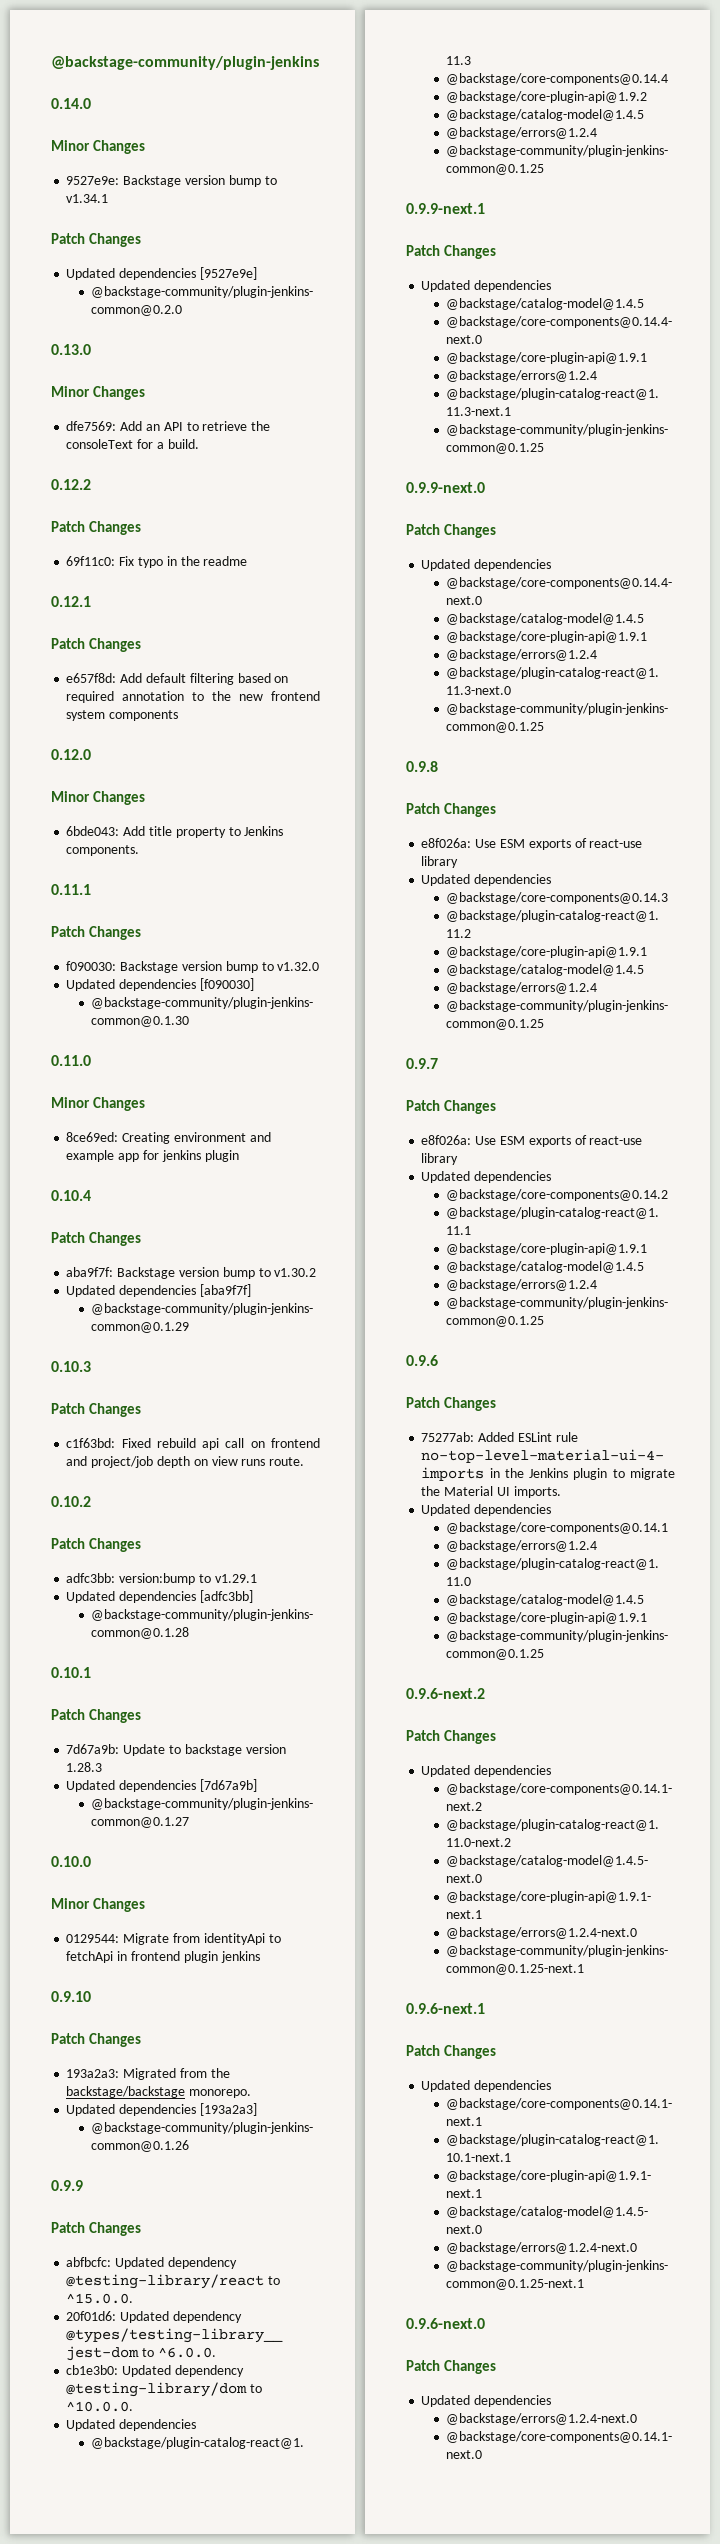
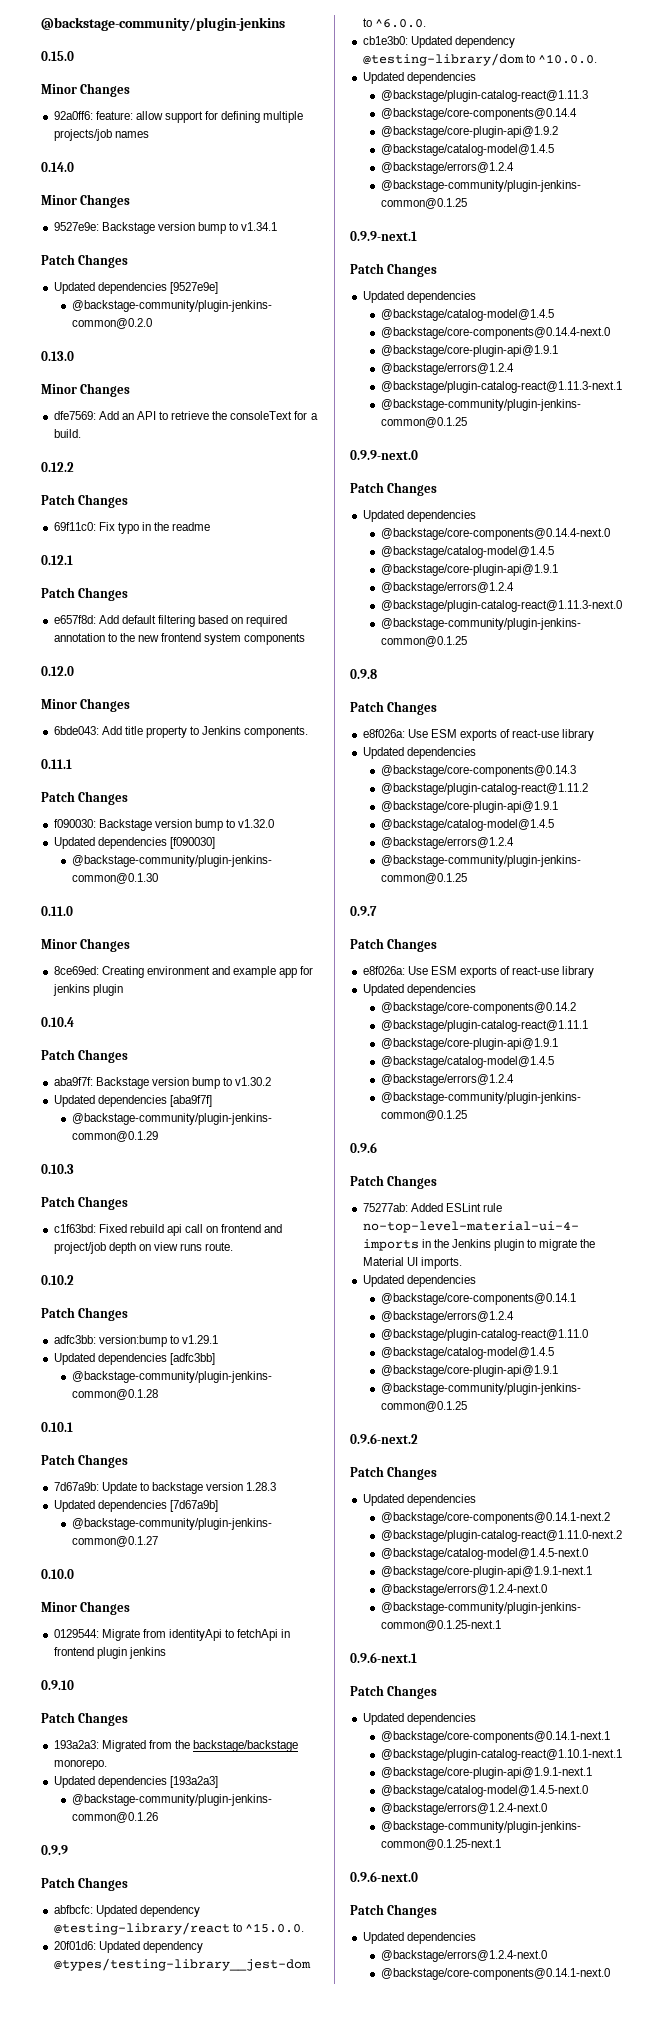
+ 0.15.0
+ Minor Changes
+ 92a0ff6: feature: allow support for defining multiple projects/job names

